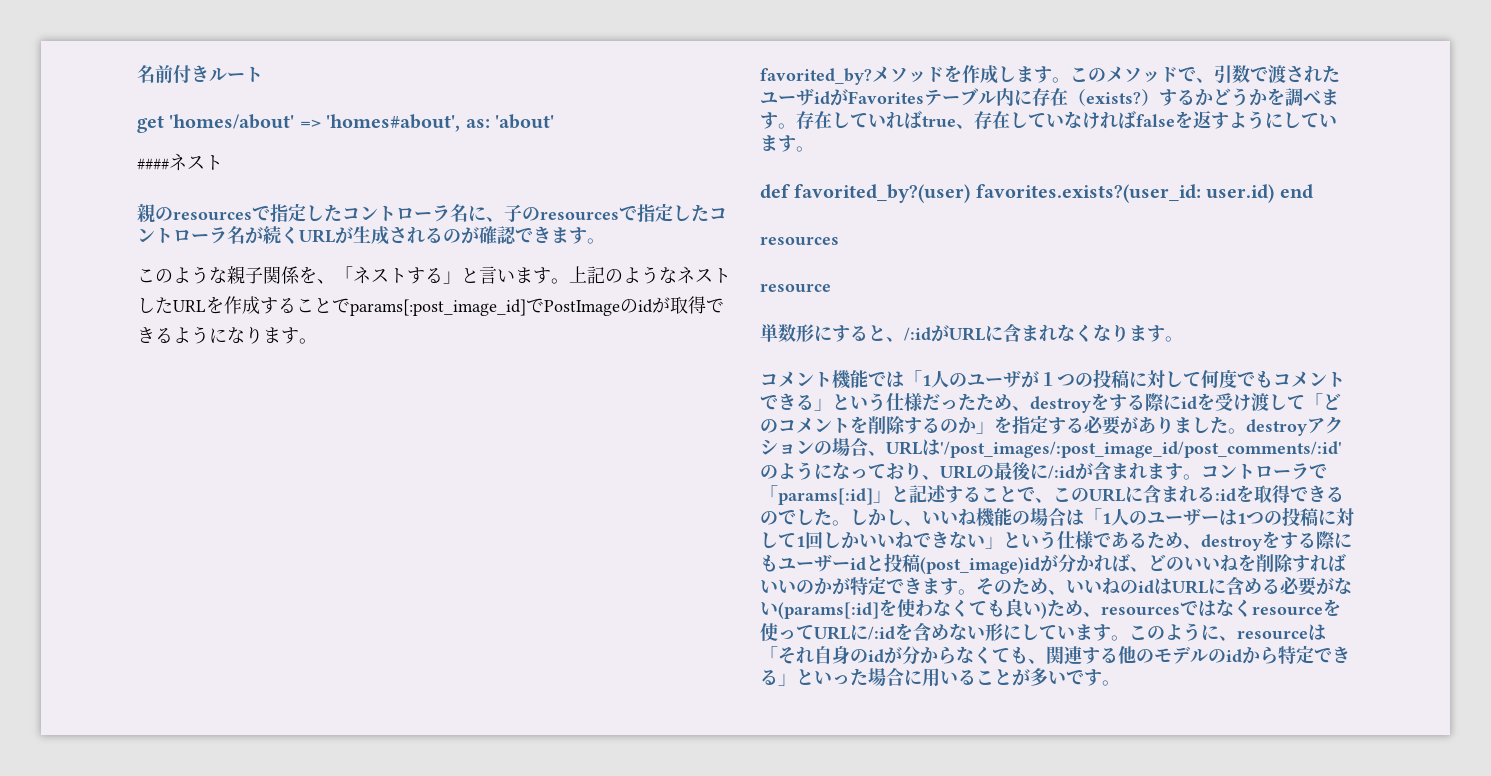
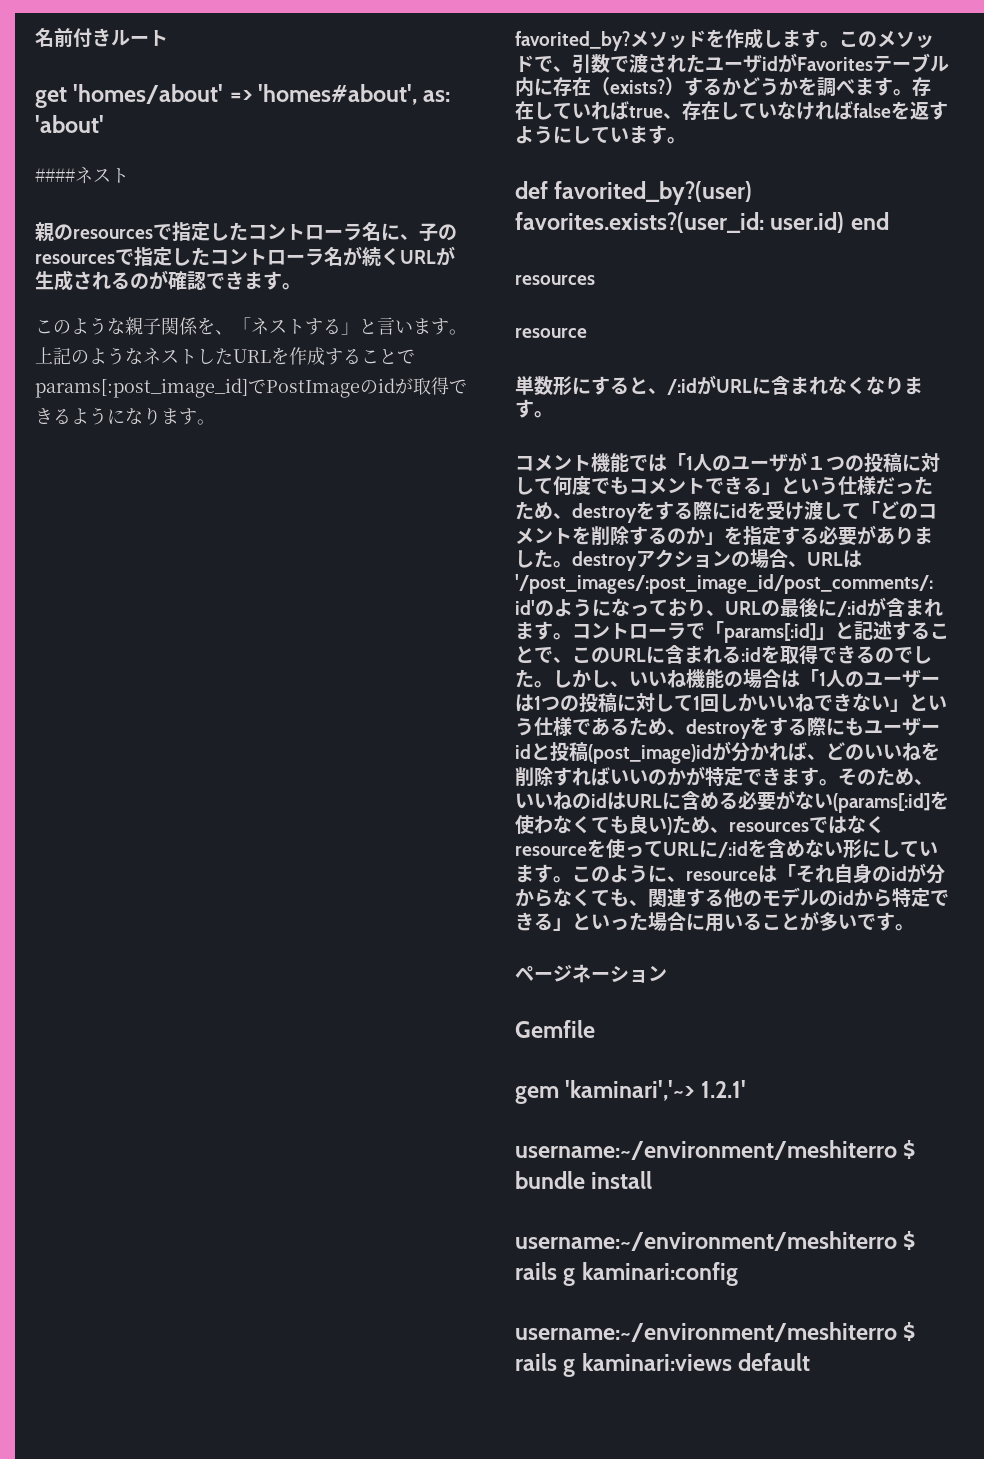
+ ページネーション
+ Gemfile
+ gem 'kaminari','~> 1.2.1'
+ username:~/environment/meshiterro $ bundle install
+ username:~/environment/meshiterro $ rails g kaminari:config
+ username:~/environment/meshiterro $ rails g kaminari:views default

